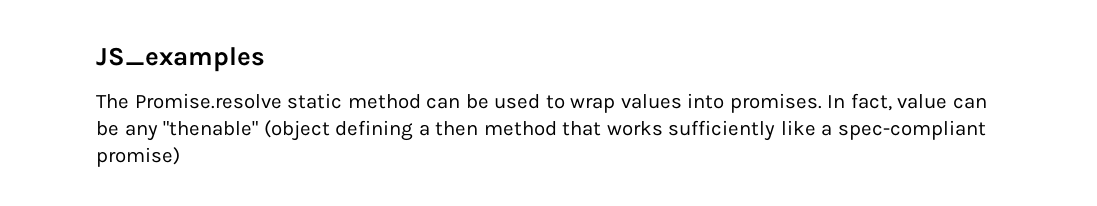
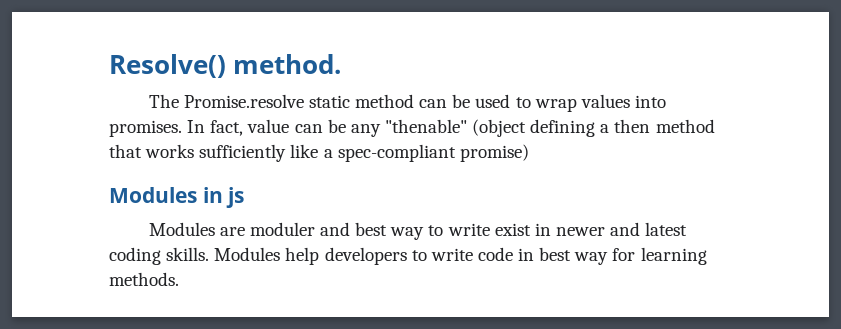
- JS_examples
+ Resolve() method.
+ Modules in js
+ Modules are moduler and best way to write exist in newer and latest coding skills. Modules help developers to write code in best way for learning methods.

